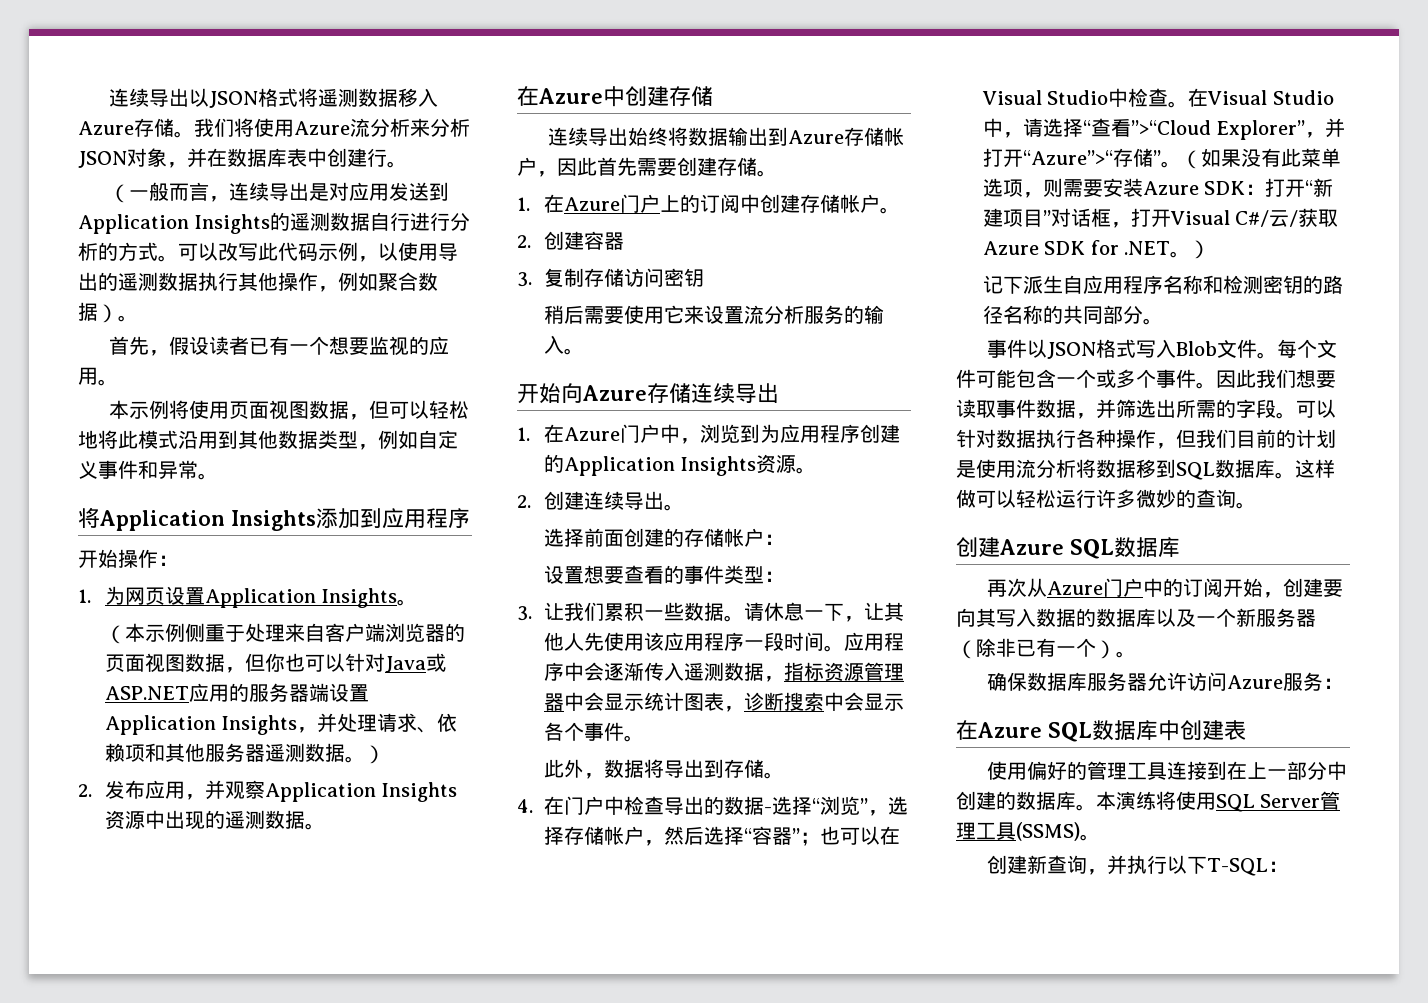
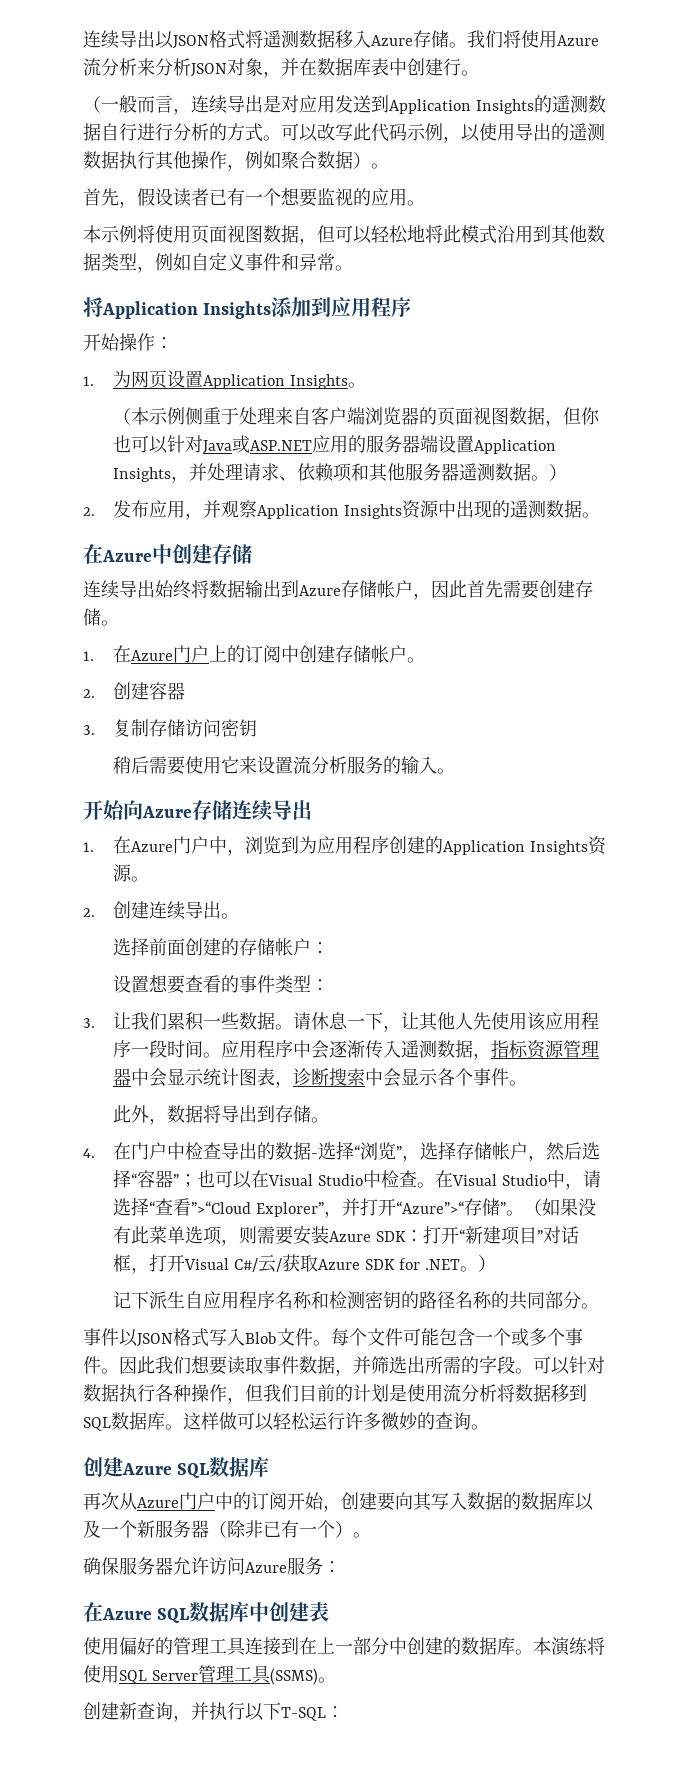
- 确保数据库服务器允许访问Azure服务：
+ 确保服务器允许访问Azure服务：

